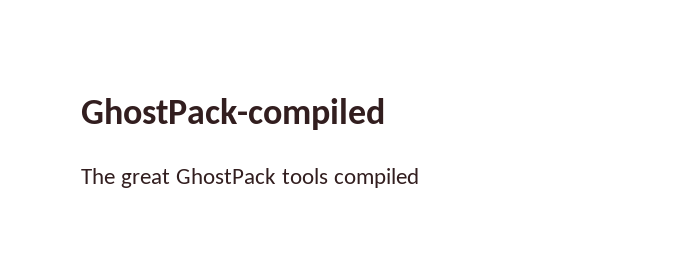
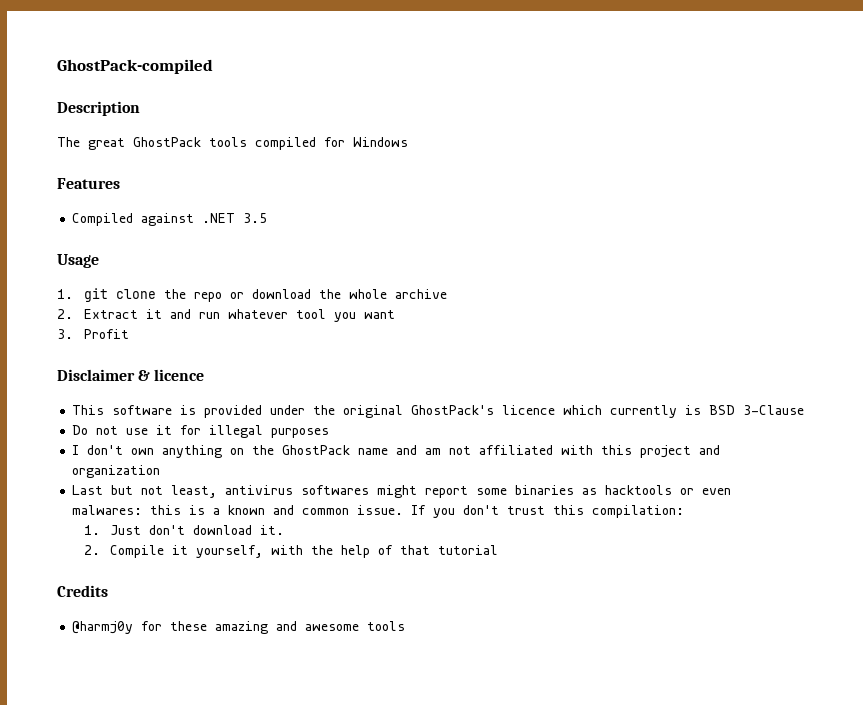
+ Description
- The great GhostPack tools compiled
+ The great GhostPack tools compiled for Windows
+ Features
+ Compiled against .NET 3.5
+ Usage
+ 1. git clone the repo or download the whole archive
+ 2. Extract it and run whatever tool you want
+ 3. Profit
+ Disclaimer & licence
+ This software is provided under the original GhostPack's licence which currently is BSD 3-Clause
+ Do not use it for illegal purposes
+ I don't own anything on the GhostPack name and am not affiliated with this project and organization
+ Last but not least, antivirus softwares might report some binaries as hacktools or even malwares: this is a known and common issue. If you don't trust this compilation:
+ 1. Just don't download it.
+ 2. Compile it yourself, with the help of that tutorial
+ Credits
+ @harmj0y for these amazing and awesome tools

